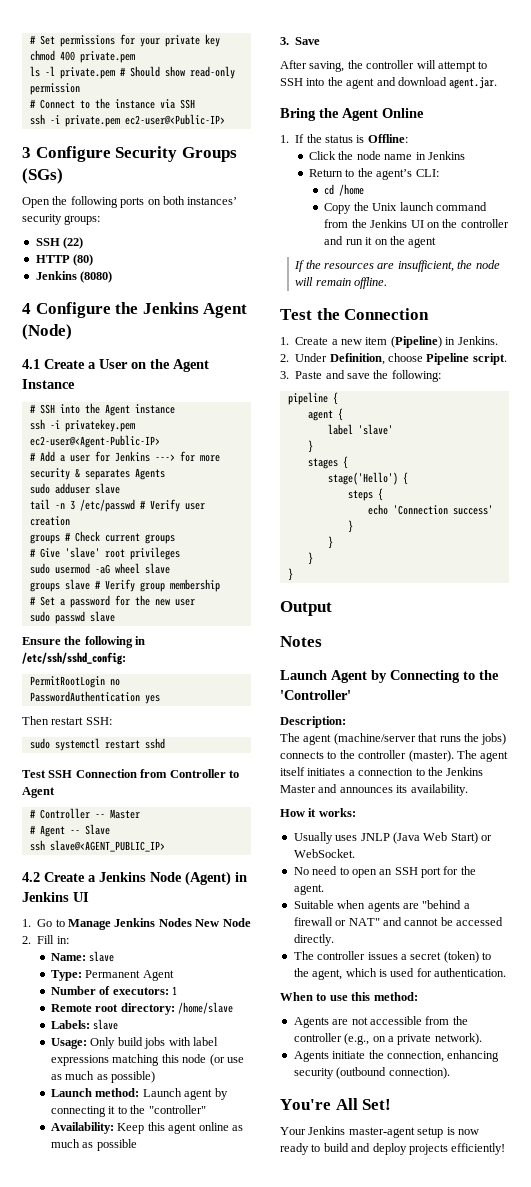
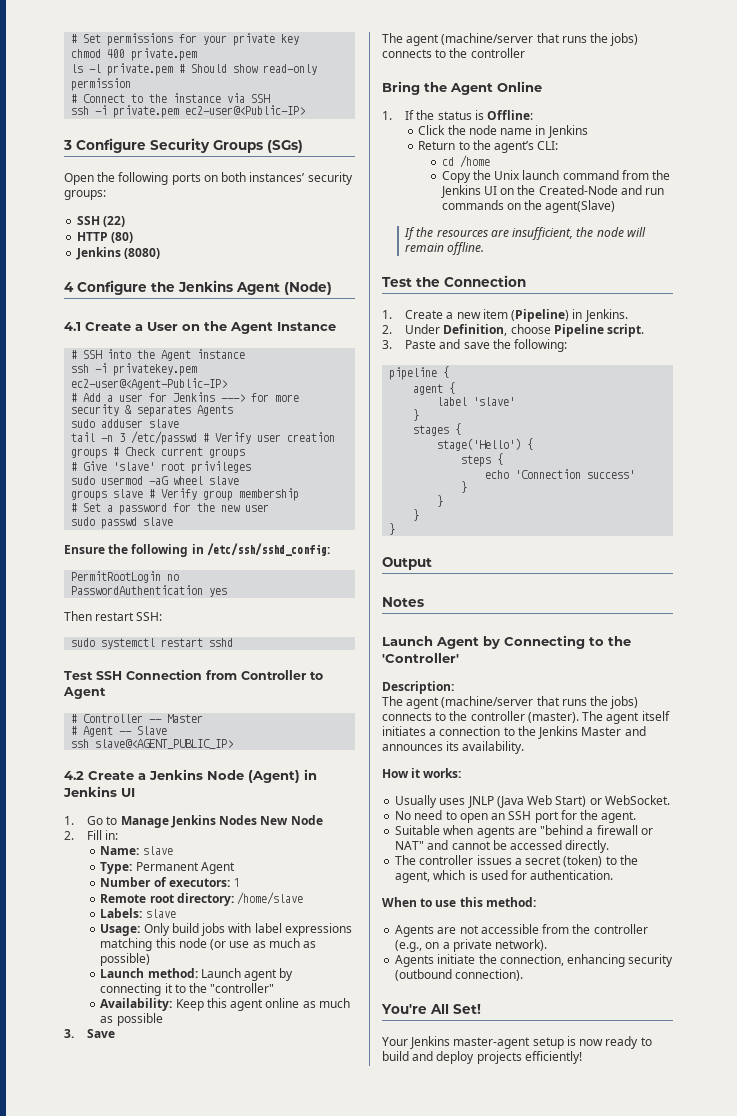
  3. Save
- After saving, the controller will attempt to SSH into the agent and download agent.jar.
+ The agent (machine/server that runs the jobs) connects to the controller
- Copy the Unix launch command from the Jenkins UI on the controller and run it on the agent
+ Copy the Unix launch command from the Jenkins UI on the Created-Node and run commands on the agent(Slave)

